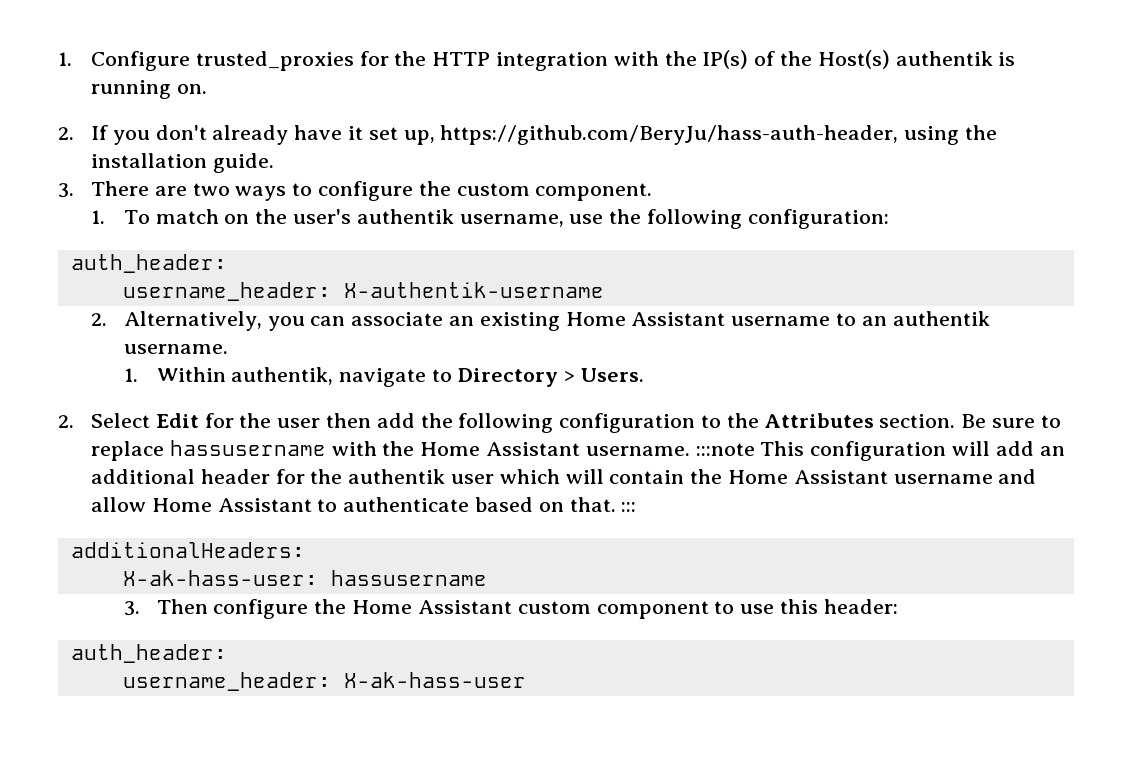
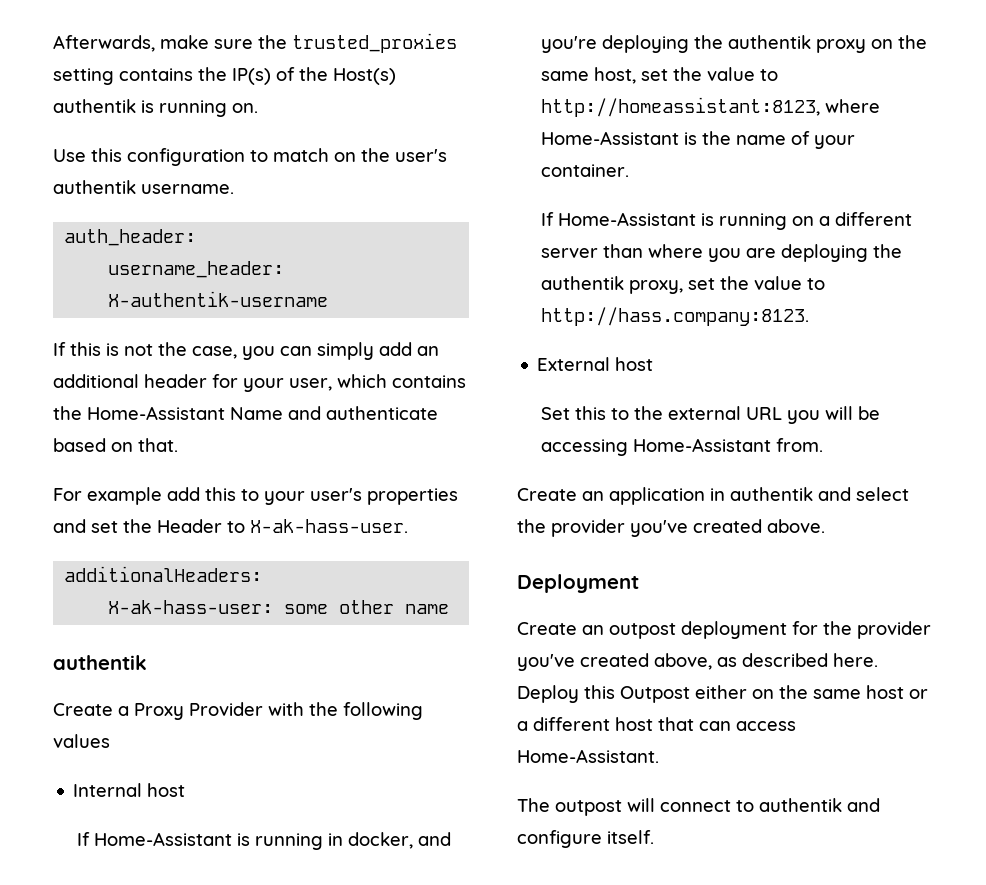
- 1. Configure trusted_proxies for the HTTP integration with the IP(s) of the Host(s) authentik is running on.
+ Afterwards, make sure the trusted_proxies setting contains the IP(s) of the Host(s) authentik is running on.
- 2. If you don't already have it set up, https://github.com/BeryJu/hass-auth-header, using the installation guide.
- 3. There are two ways to configure the custom component.
- 1. To match on the user's authentik username, use the following configuration:
+ Use this configuration to match on the user's authentik username.
  auth_header:
  username_header: X-authentik-username
- 2. Alternatively, you can associate an existing Home Assistant username to an authentik username.
- 1. Within authentik, navigate to Directory > Users.
- 2. Select Edit for the user then add the following configuration to the Attributes section. Be sure to replace hassusername with the Home Assistant username. :::note This configuration will add an additional header for the authentik user which will contain the Home Assistant username and allow Home Assistant to authenticate based on that. :::
+ If this is not the case, you can simply add an additional header for your user, which contains the Home-Assistant Name and authenticate based on that.
+ For example add this to your user's properties and set the Header to X-ak-hass-user.
  additionalHeaders:
- X-ak-hass-user: hassusername
- 3. Then configure the Home Assistant custom component to use this header:
- auth_header:
- username_header: X-ak-hass-user
+ X-ak-hass-user: some other name
+ authentik
+ Create a Proxy Provider with the following values
+ Internal host
+ If Home-Assistant is running in docker, and you're deploying the authentik proxy on the same host, set the value to http://homeassistant:8123, where Home-Assistant is the name of your container.
+ If Home-Assistant is running on a different server than where you are deploying the authentik proxy, set the value to http://hass.company:8123.
+ External host
+ Set this to the external URL you will be accessing Home-Assistant from.
+ Create an application in authentik and select the provider you've created above.
+ Deployment
+ Create an outpost deployment for the provider you've created above, as described here. Deploy this Outpost either on the same host or a different host that can access Home-Assistant.
+ The outpost will connect to authentik and configure itself.

